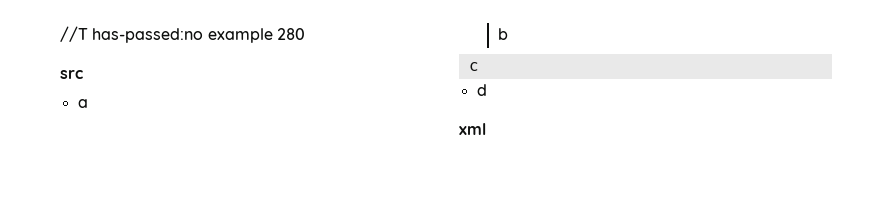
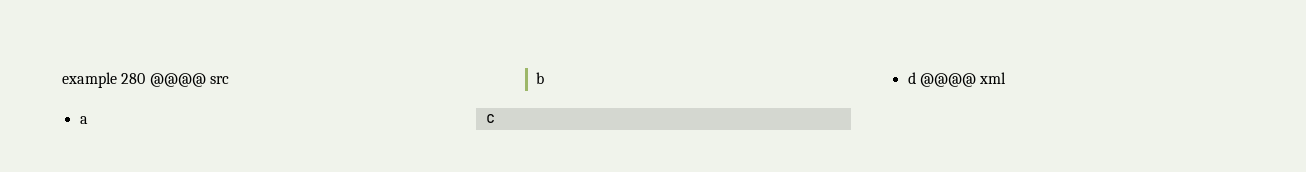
- //T has-passed:no example 280
- src
+ example 280 @@@@ src
- d
- xml
+ d @@@@ xml

